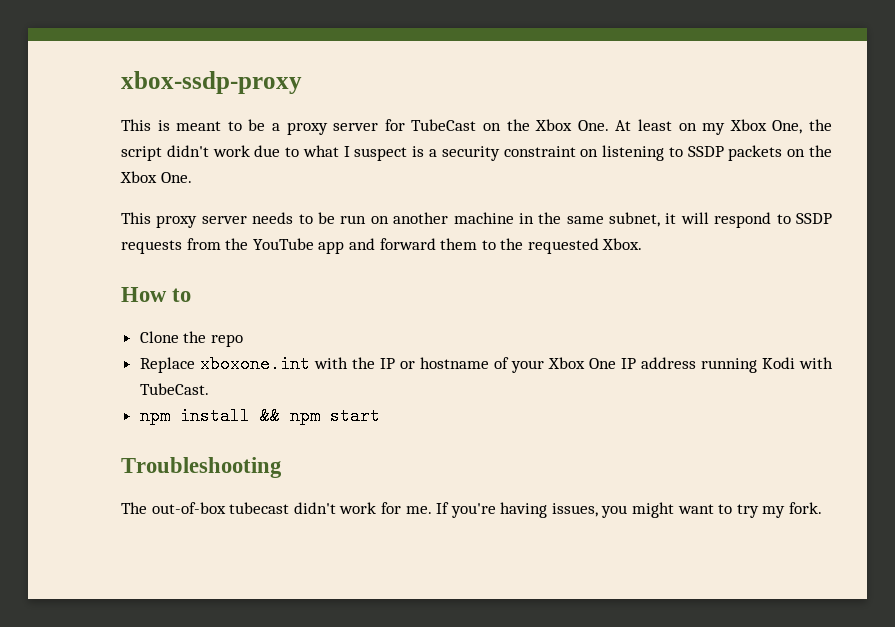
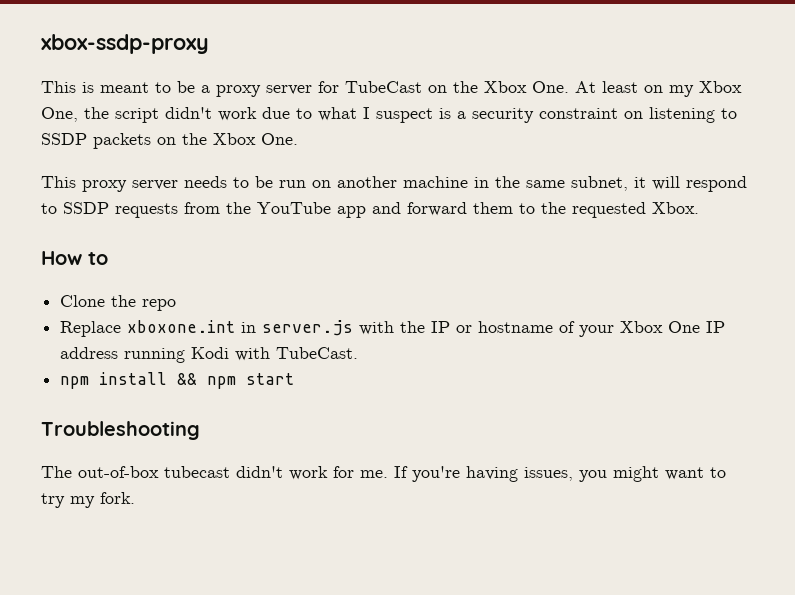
- Replace xboxone.int with the IP or hostname of your Xbox One IP address running Kodi with TubeCast.
+ Replace xboxone.int in server.js with the IP or hostname of your Xbox One IP address running Kodi with TubeCast.

